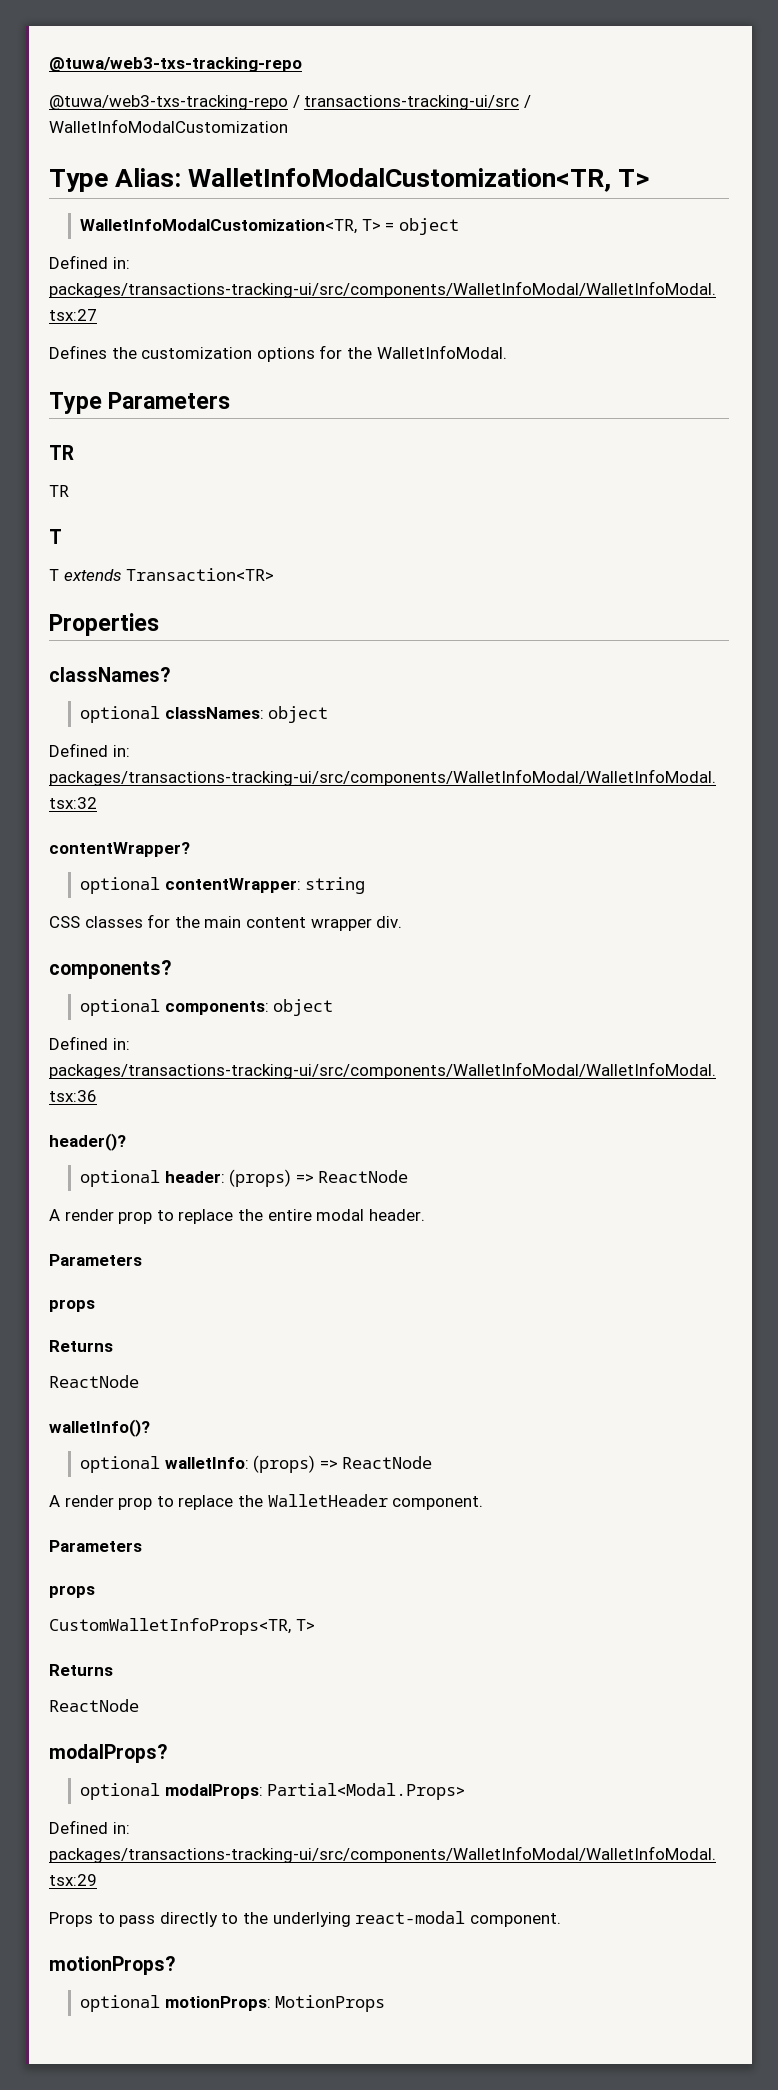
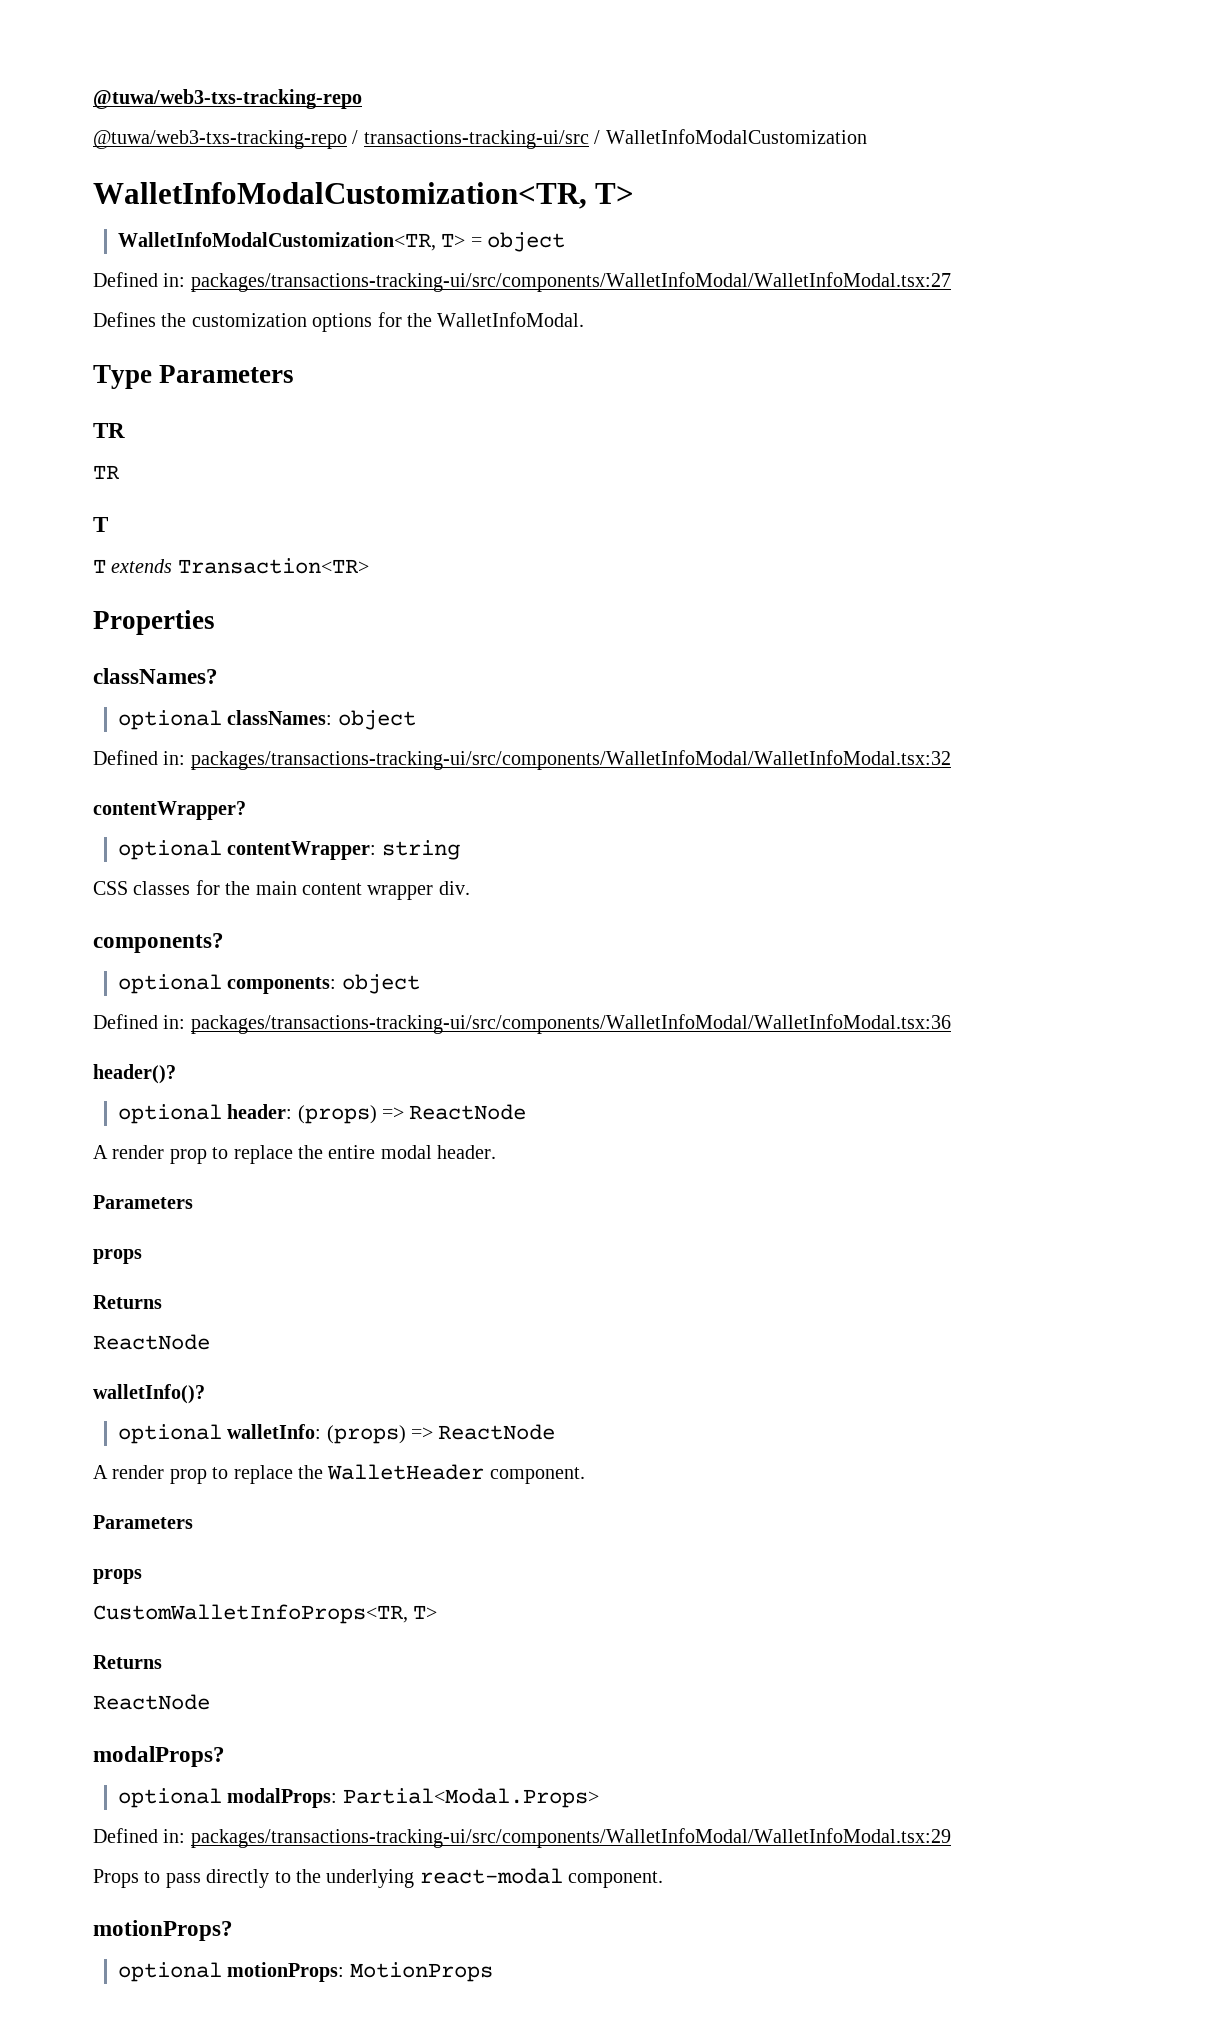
  @tuwa/web3-txs-tracking-repo / transactions-tracking-ui/src / WalletInfoModalCustomization
- Type Alias: WalletInfoModalCustomization<TR, T>
+ WalletInfoModalCustomization<TR, T>

